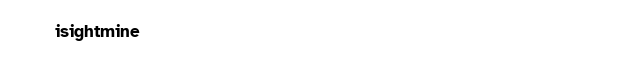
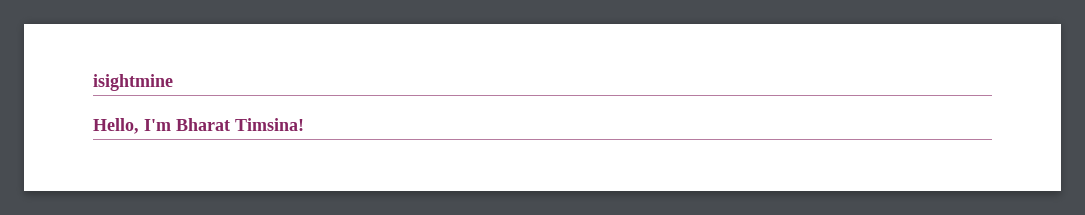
+ Hello, I'm Bharat Timsina!

